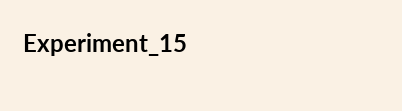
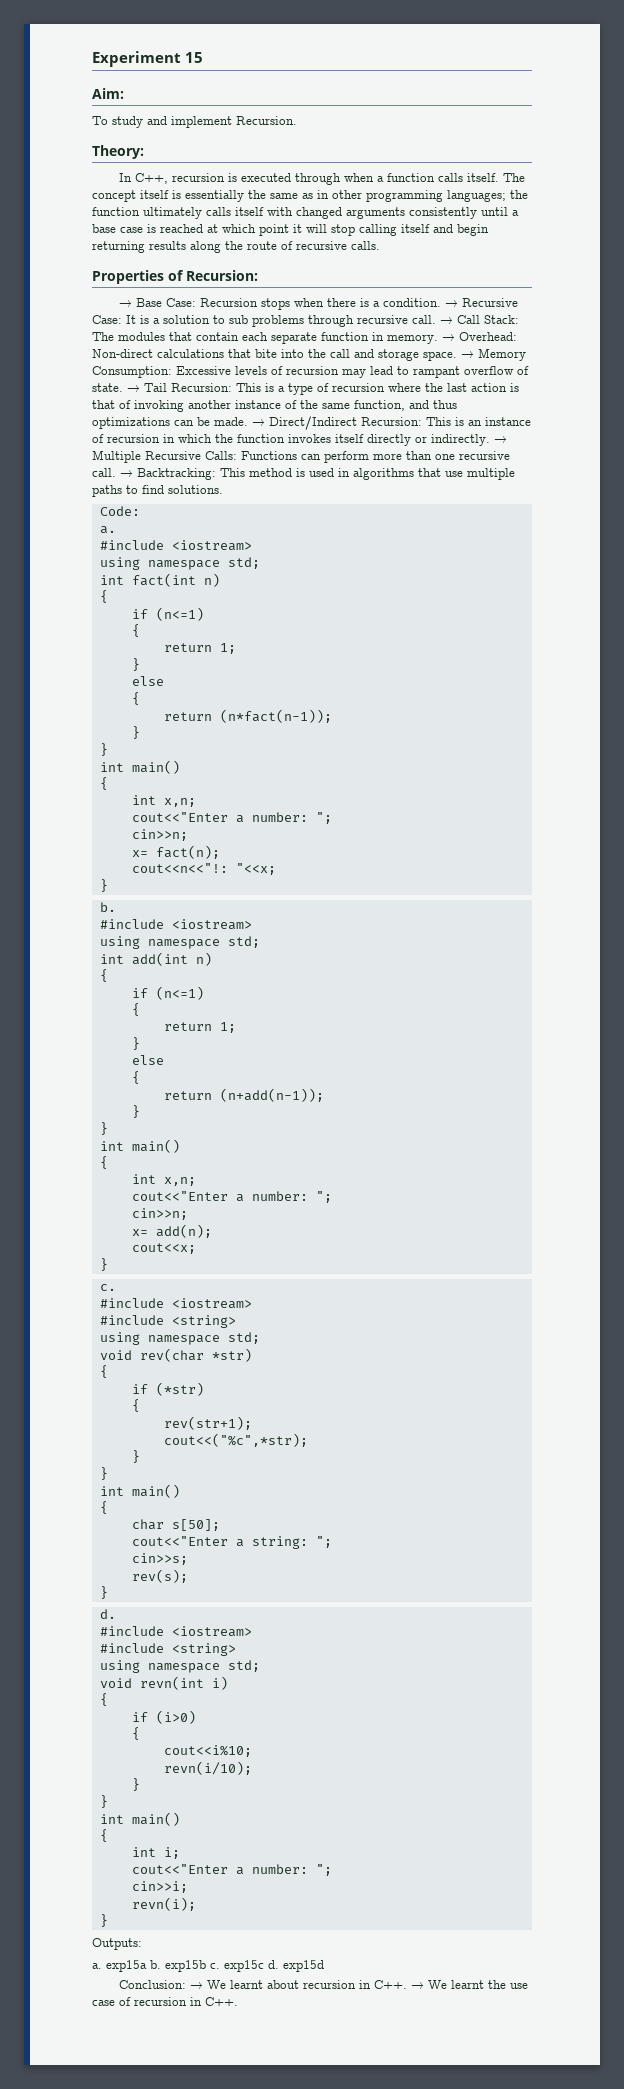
- Experiment_15
+ Experiment 15
+ Aim:
+ To study and implement Recursion.
+ Theory:
+ In C++, recursion is executed through when a function calls itself. The concept itself is essentially the same as in other programming languages; the function ultimately calls itself with changed arguments consistently until a base case is reached at which point it will stop calling itself and begin returning results along the route of recursive calls.
+ Properties of Recursion:
+ → Base Case: Recursion stops when there is a condition. → Recursive Case: It is a solution to sub problems through recursive call. → Call Stack: The modules that contain each separate function in memory. → Overhead: Non-direct calculations that bite into the call and storage space. → Memory Consumption: Excessive levels of recursion may lead to rampant overflow of state. → Tail Recursion: This is a type of recursion where the last action is that of invoking another instance of the same function, and thus optimizations can be made. → Direct/Indirect Recursion: This is an instance of recursion in which the function invokes itself directly or indirectly. → Multiple Recursive Calls: Functions can perform more than one recursive call. → Backtracking: This method is used in algorithms that use multiple paths to find solutions.
+ Code:
+ a.
+ #include <iostream>
+ using namespace std;
+ int fact(int n)
+ {
+ if (n<=1)
+ {
+ return 1;
+ }
+ else
+ {
+ return (n*fact(n-1));
+ }
+ }
+ int main()
+ {
+ int x,n;
+ cout<<"Enter a number: ";
+ cin>>n;
+ x= fact(n);
+ cout<<n<<"!: "<<x;
+ }
+ b.
+ #include <iostream>
+ using namespace std;
+ int add(int n)
+ {
+ if (n<=1)
+ {
+ return 1;
+ }
+ else
+ {
+ return (n+add(n-1));
+ }
+ }
+ int main()
+ {
+ int x,n;
+ cout<<"Enter a number: ";
+ cin>>n;
+ x= add(n);
+ cout<<x;
+ }
+ c.
+ #include <iostream>
+ #include <string>
+ using namespace std;
+ void rev(char *str)
+ {
+ if (*str)
+ {
+ rev(str+1);
+ cout<<("%c",*str);
+ }
+ }
+ int main()
+ {
+ char s[50];
+ cout<<"Enter a string: ";
+ cin>>s;
+ rev(s);
+ }
+ d.
+ #include <iostream>
+ #include <string>
+ using namespace std;
+ void revn(int i)
+ {
+ if (i>0)
+ {
+ cout<<i%10;
+ revn(i/10);
+ }
+ }
+ int main()
+ {
+ int i;
+ cout<<"Enter a number: ";
+ cin>>i;
+ revn(i);
+ }
+ Outputs:
+ a. exp15a b. exp15b c. exp15c d. exp15d
+ Conclusion: → We learnt about recursion in C++. → We learnt the use case of recursion in C++.

